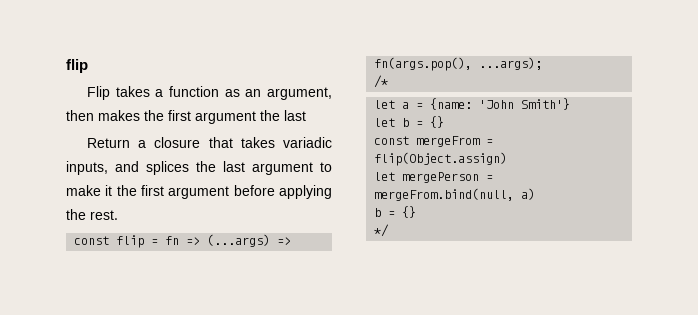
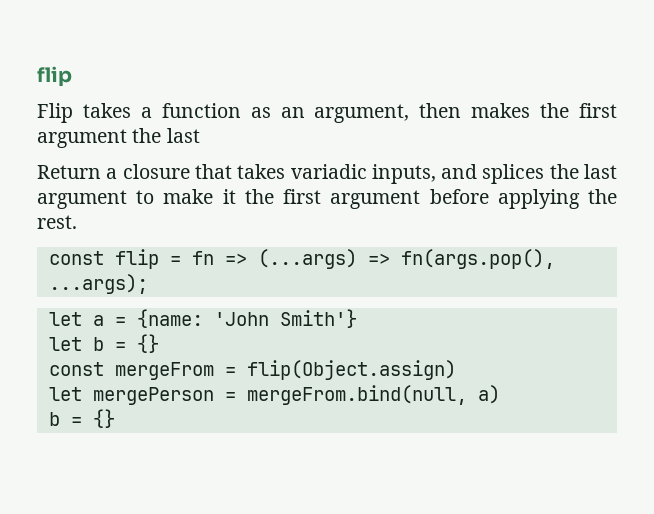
- /*
- */

